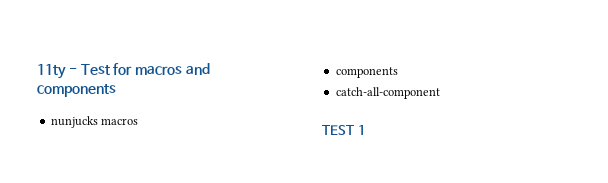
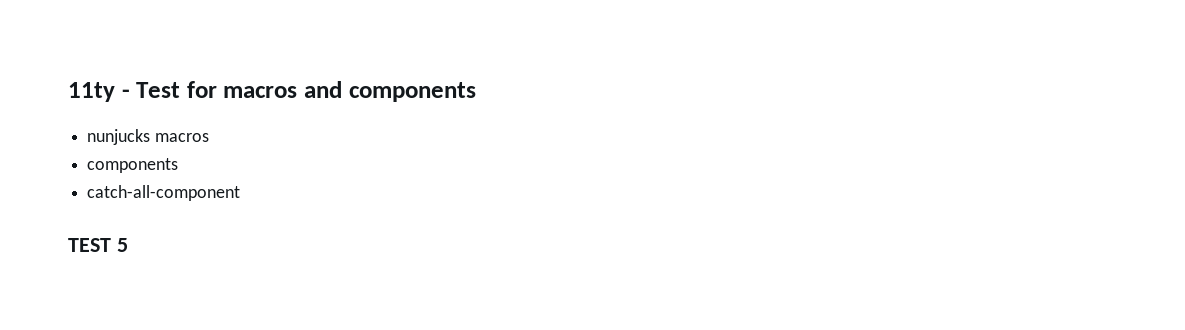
- TEST 1
+ TEST 5

